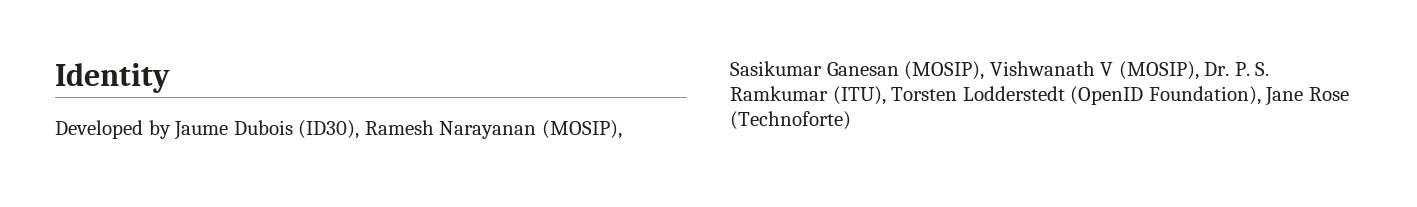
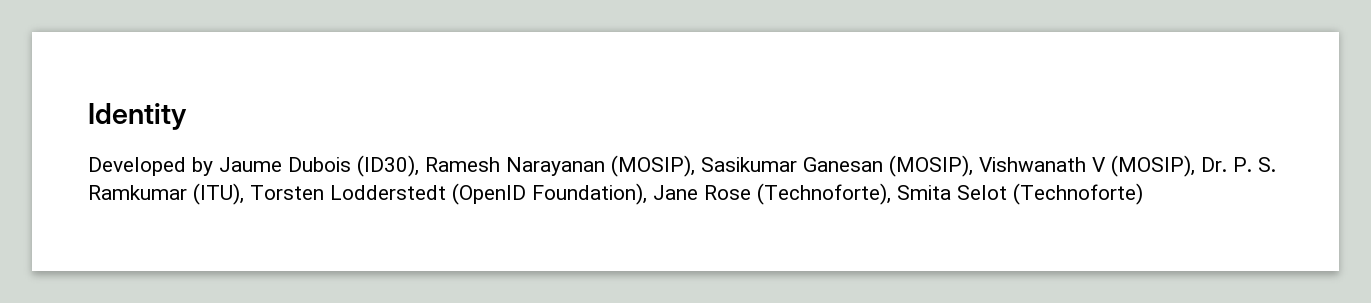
- Developed by Jaume Dubois (ID30), Ramesh Narayanan (MOSIP), Sasikumar Ganesan (MOSIP), Vishwanath V (MOSIP), Dr. P. S. Ramkumar (ITU), Torsten Lodderstedt (OpenID Foundation), Jane Rose (Technoforte)
+ Developed by Jaume Dubois (ID30), Ramesh Narayanan (MOSIP), Sasikumar Ganesan (MOSIP), Vishwanath V (MOSIP), Dr. P. S. Ramkumar (ITU), Torsten Lodderstedt (OpenID Foundation), Jane Rose (Technoforte), Smita Selot (Technoforte)

